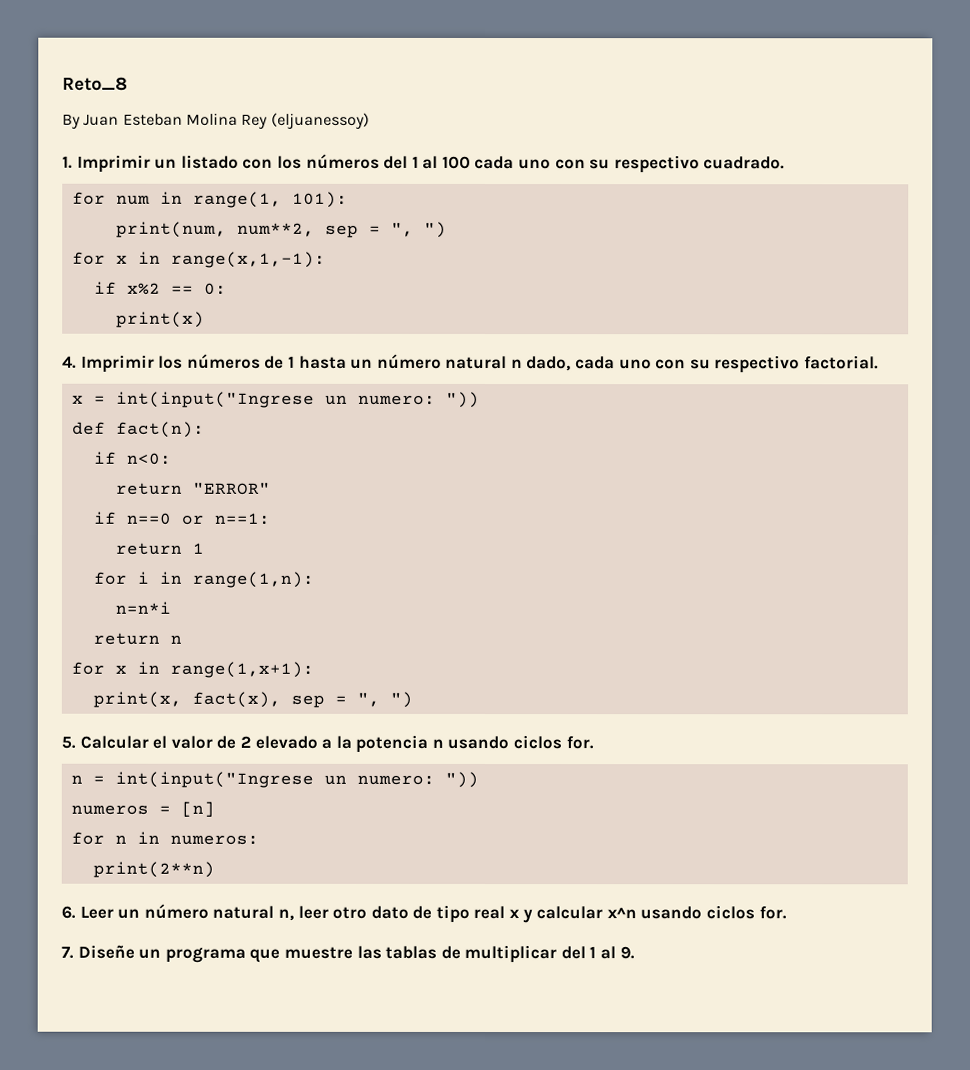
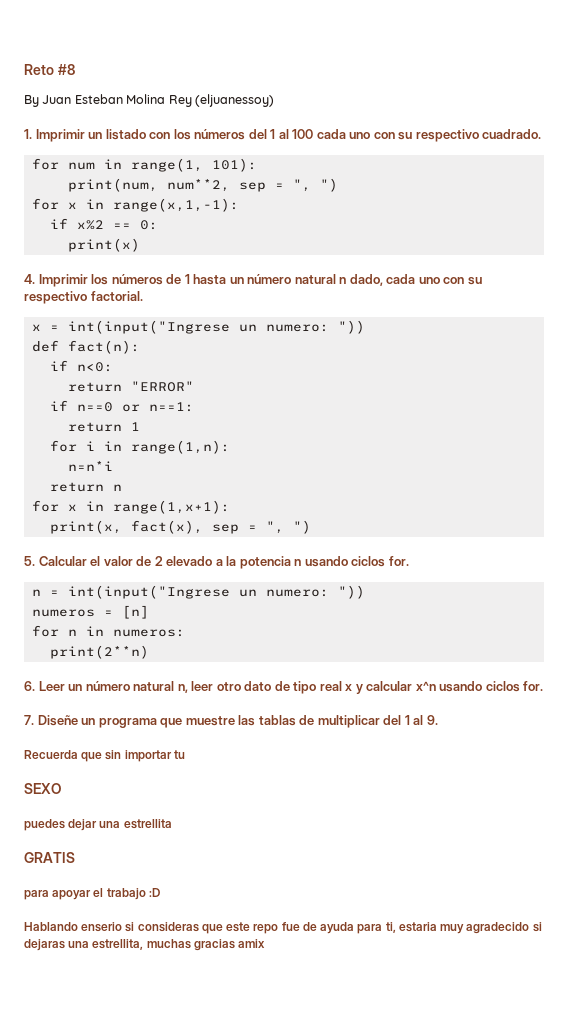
- Reto_8
+ Reto #8
+ Recuerda que sin importar tu
+ SEXO
+ puedes dejar una estrellita
+ GRATIS
+ para apoyar el trabajo :D
+ Hablando enserio si consideras que este repo fue de ayuda para ti, estaria muy agradecido si dejaras una estrellita, muchas gracias amix

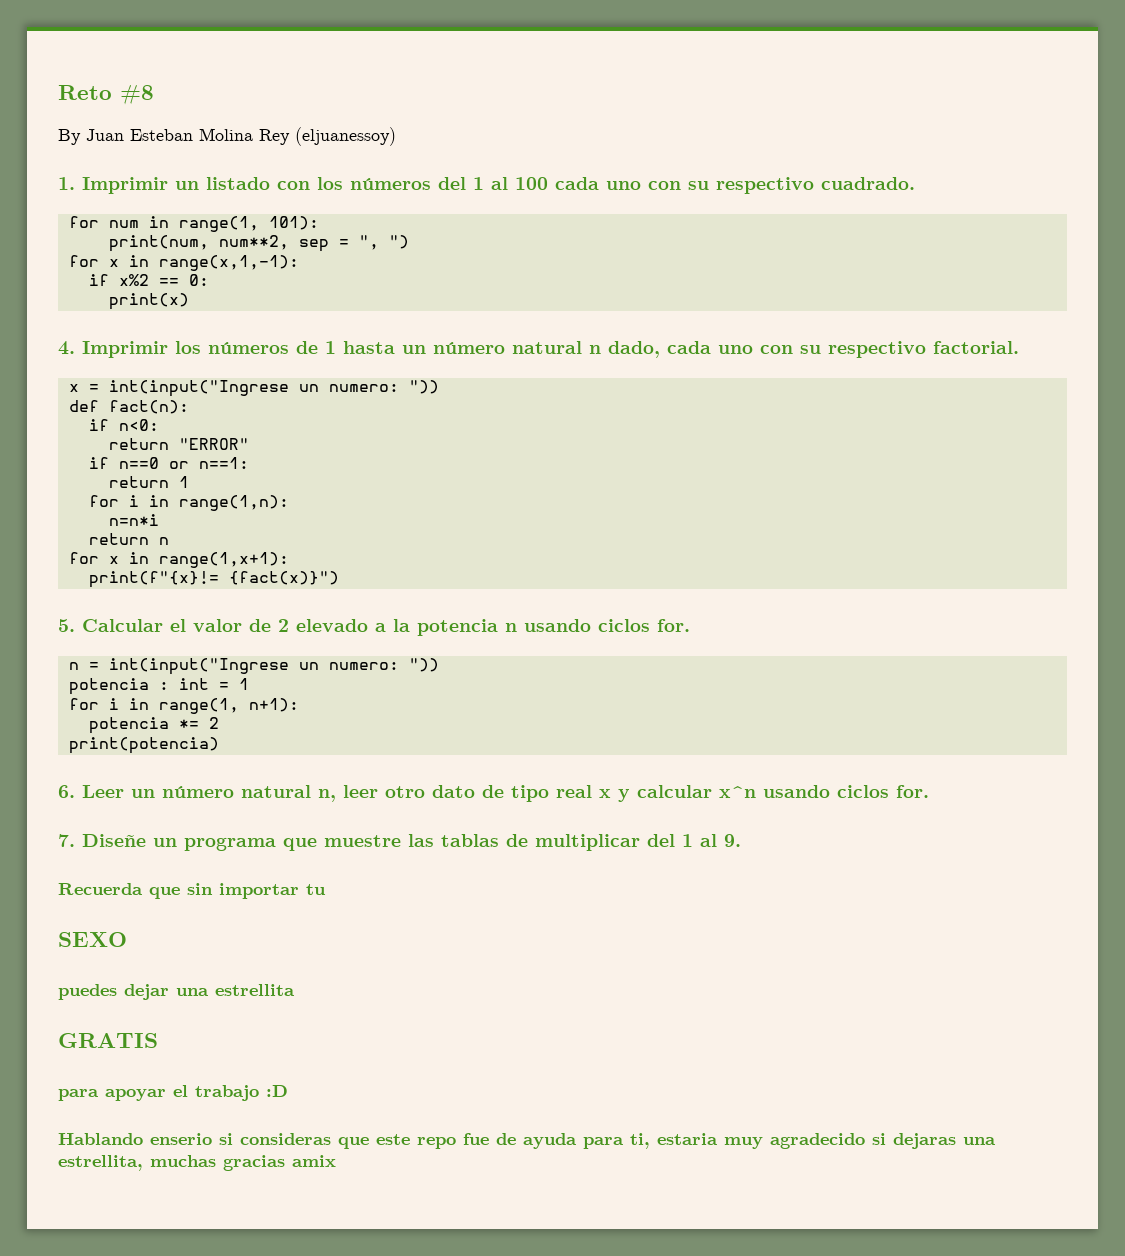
- print(x, fact(x), sep = ", ")
+ print(f"{x}!= {fact(x)}")
- numeros = [n]
- for n in numeros:
- print(2**n)
+ potencia : int = 1
+ for i in range(1, n+1):
+ potencia *= 2
+ print(potencia)

